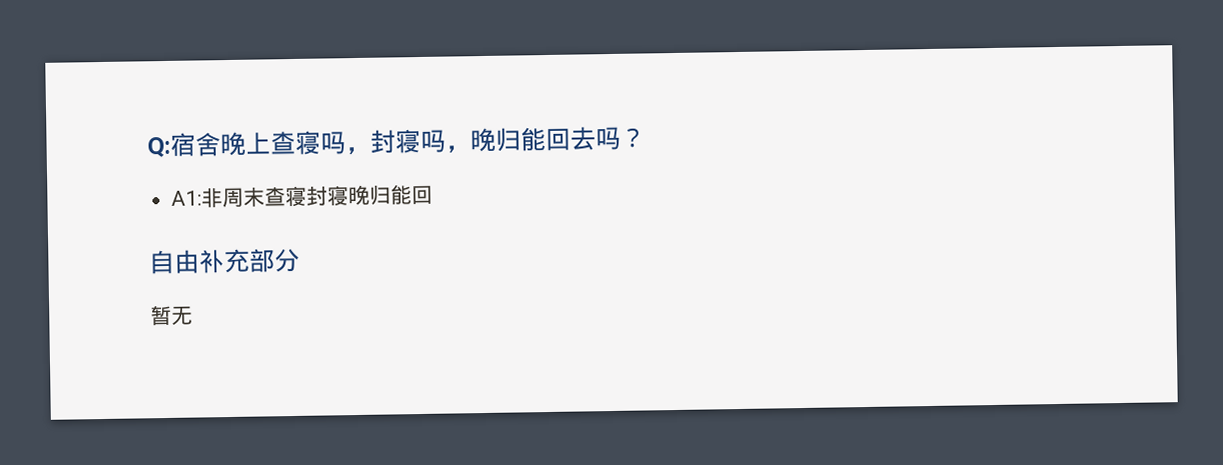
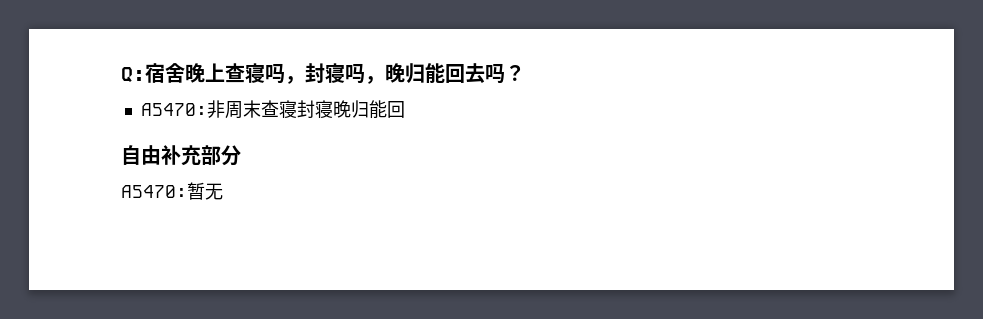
- A1:非周末查寝封寝晚归能回
+ A5470:非周末查寝封寝晚归能回
- 暂无
+ A5470:暂无

